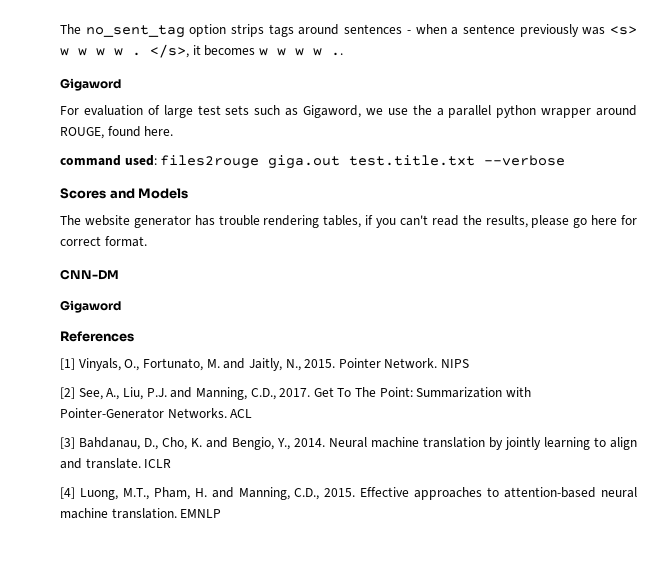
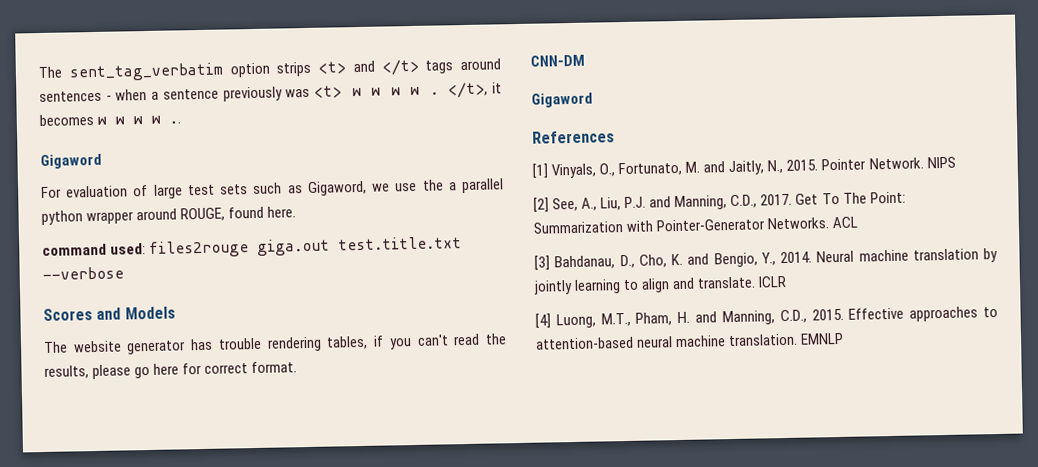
- The no_sent_tag option strips tags around sentences - when a sentence previously was <s> w w w w .
+ The sent_tag_verbatim option strips <t> and </t> tags around sentences - when a sentence previously was <t> w w w w .
- </s>, it becomes w w w w ..
+ </t>, it becomes w w w w ..

